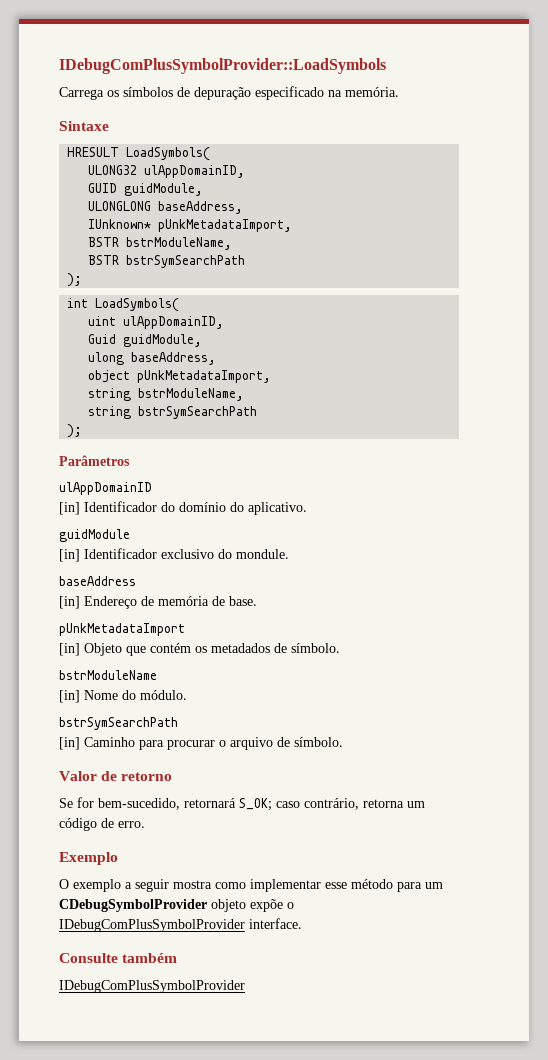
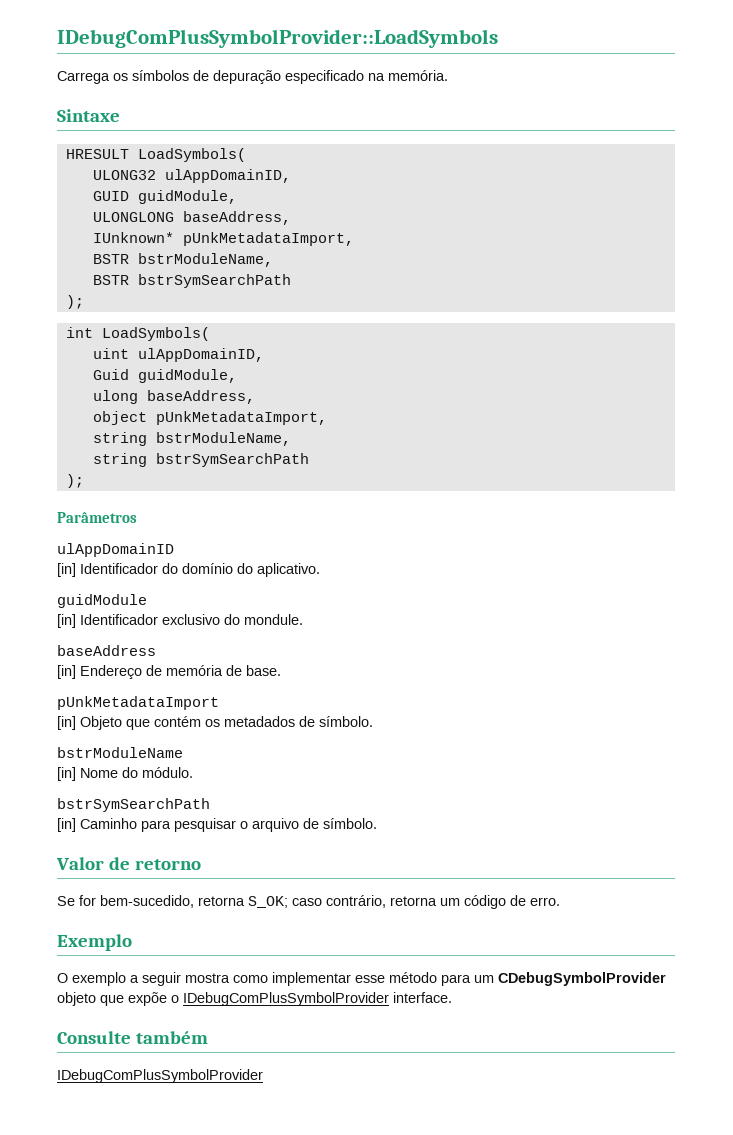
- [in] Caminho para procurar o arquivo de símbolo.
+ [in] Caminho para pesquisar o arquivo de símbolo.
- Se for bem-sucedido, retornará S_OK; caso contrário, retorna um código de erro.
+ Se for bem-sucedido, retorna S_OK; caso contrário, retorna um código de erro.
- O exemplo a seguir mostra como implementar esse método para um CDebugSymbolProvider objeto expõe o IDebugComPlusSymbolProvider interface.
+ O exemplo a seguir mostra como implementar esse método para um CDebugSymbolProvider objeto que expõe o IDebugComPlusSymbolProvider interface.

